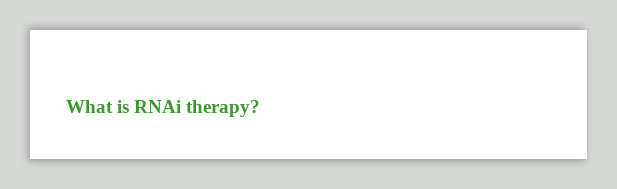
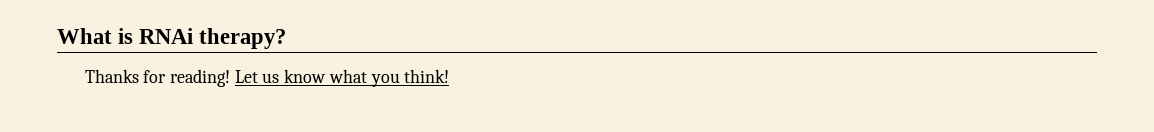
+ Thanks for reading! Let us know what you think!

